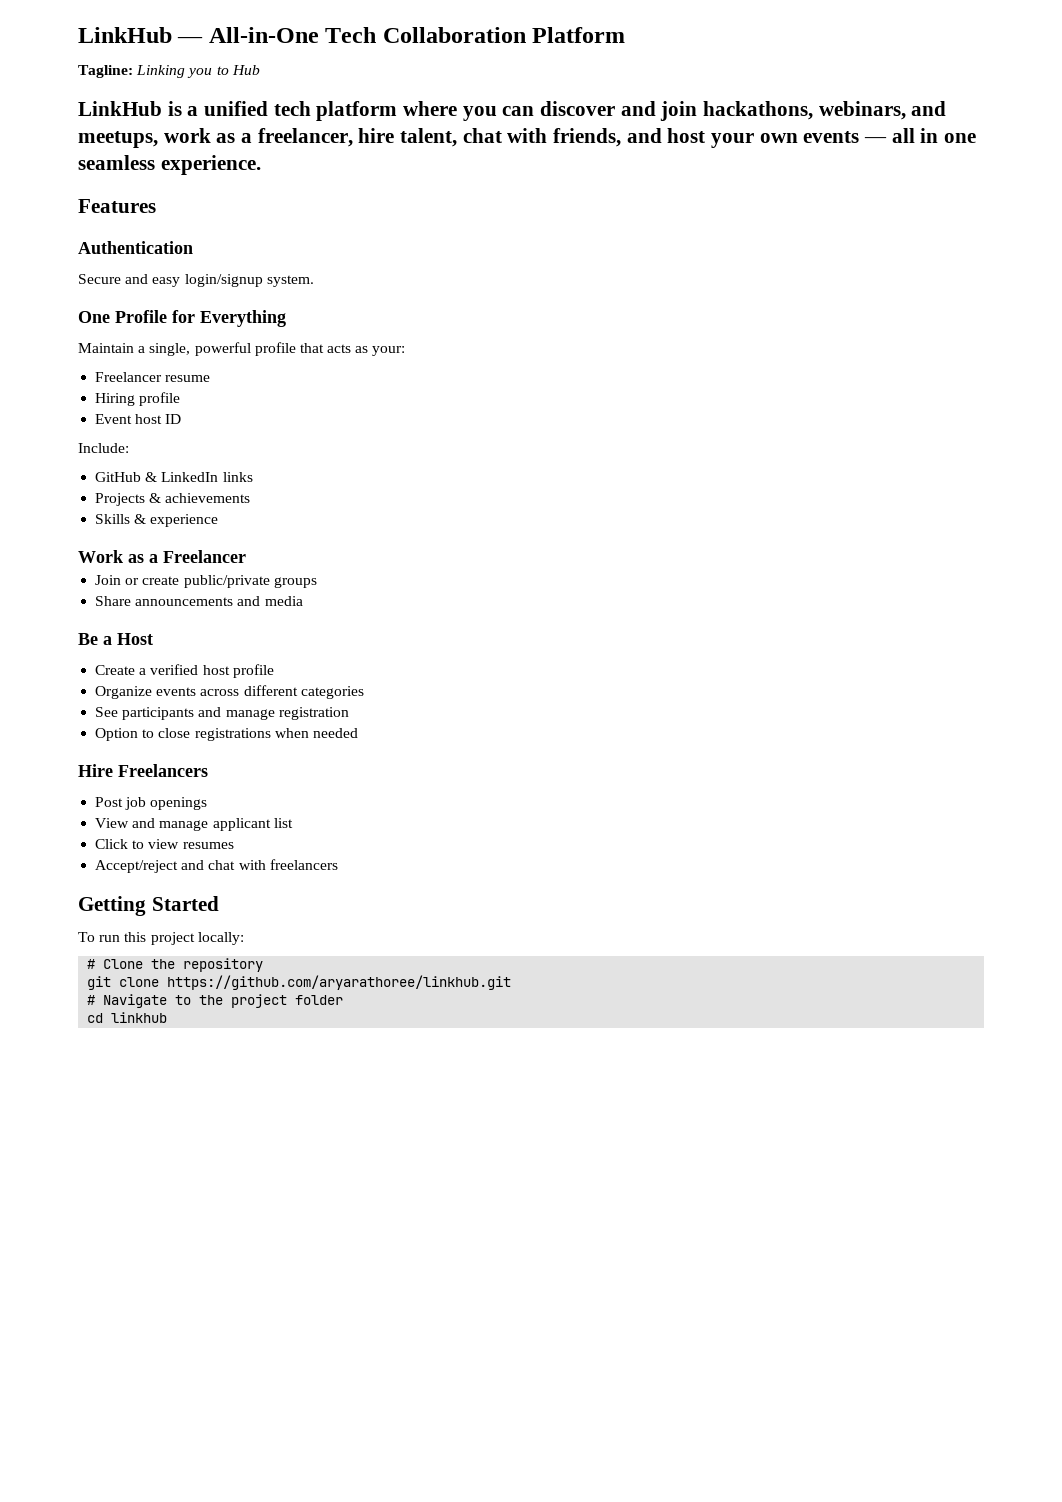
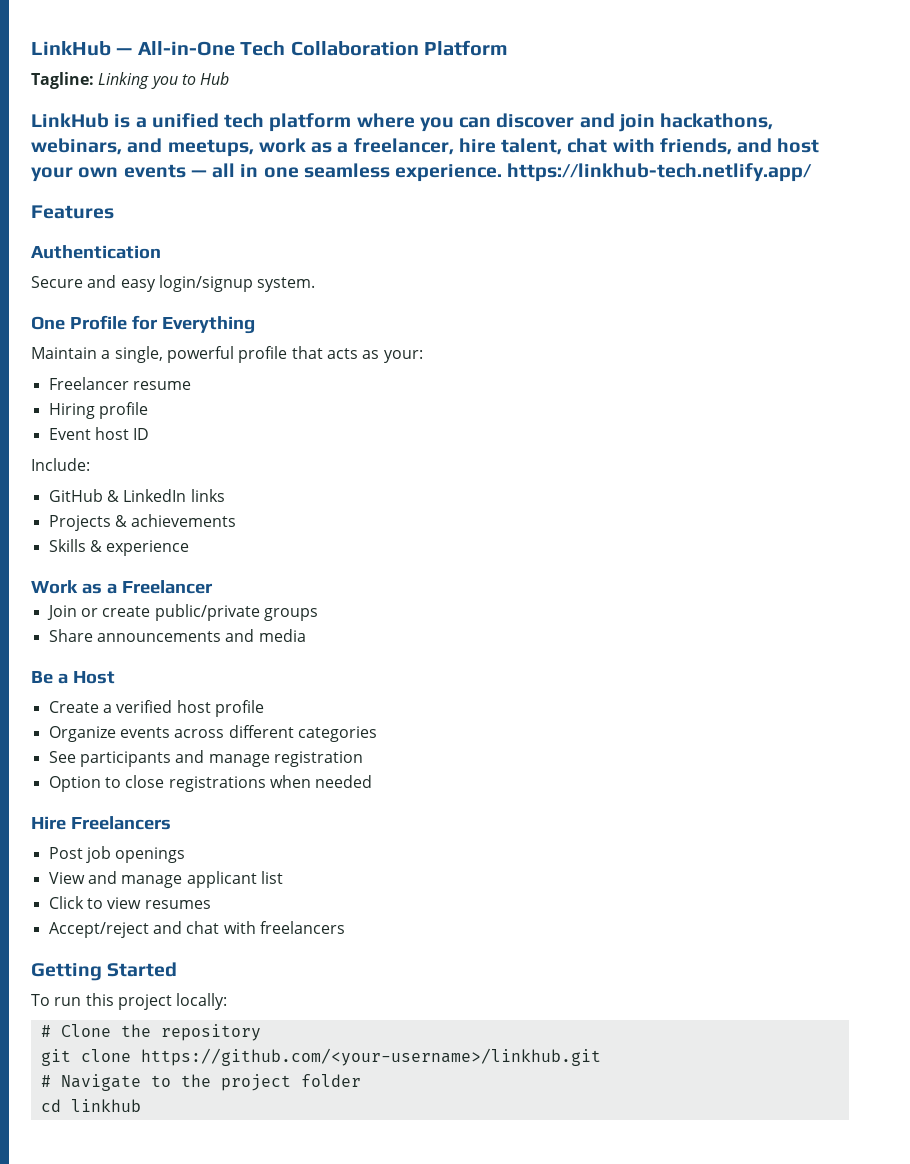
- LinkHub is a unified tech platform where you can discover and join hackathons, webinars, and meetups, work as a freelancer, hire talent, chat with friends, and host your own events — all in one seamless experience.
+ LinkHub is a unified tech platform where you can discover and join hackathons, webinars, and meetups, work as a freelancer, hire talent, chat with friends, and host your own events — all in one seamless experience. https://linkhub-tech.netlify.app/
- git clone https://github.com/aryarathoree/linkhub.git
+ git clone https://github.com/<your-username>/linkhub.git

